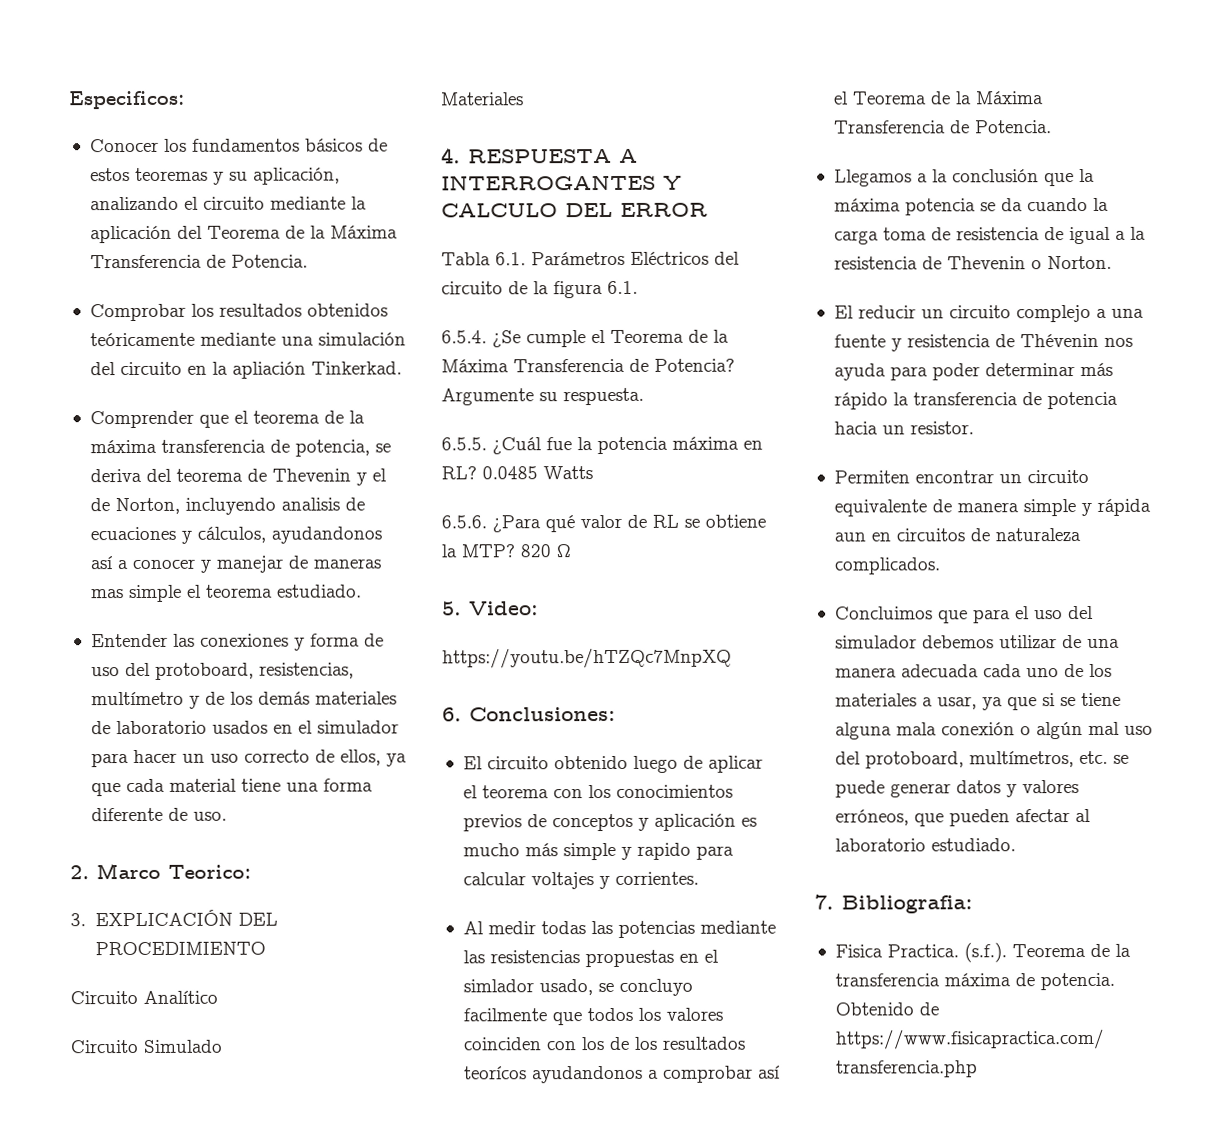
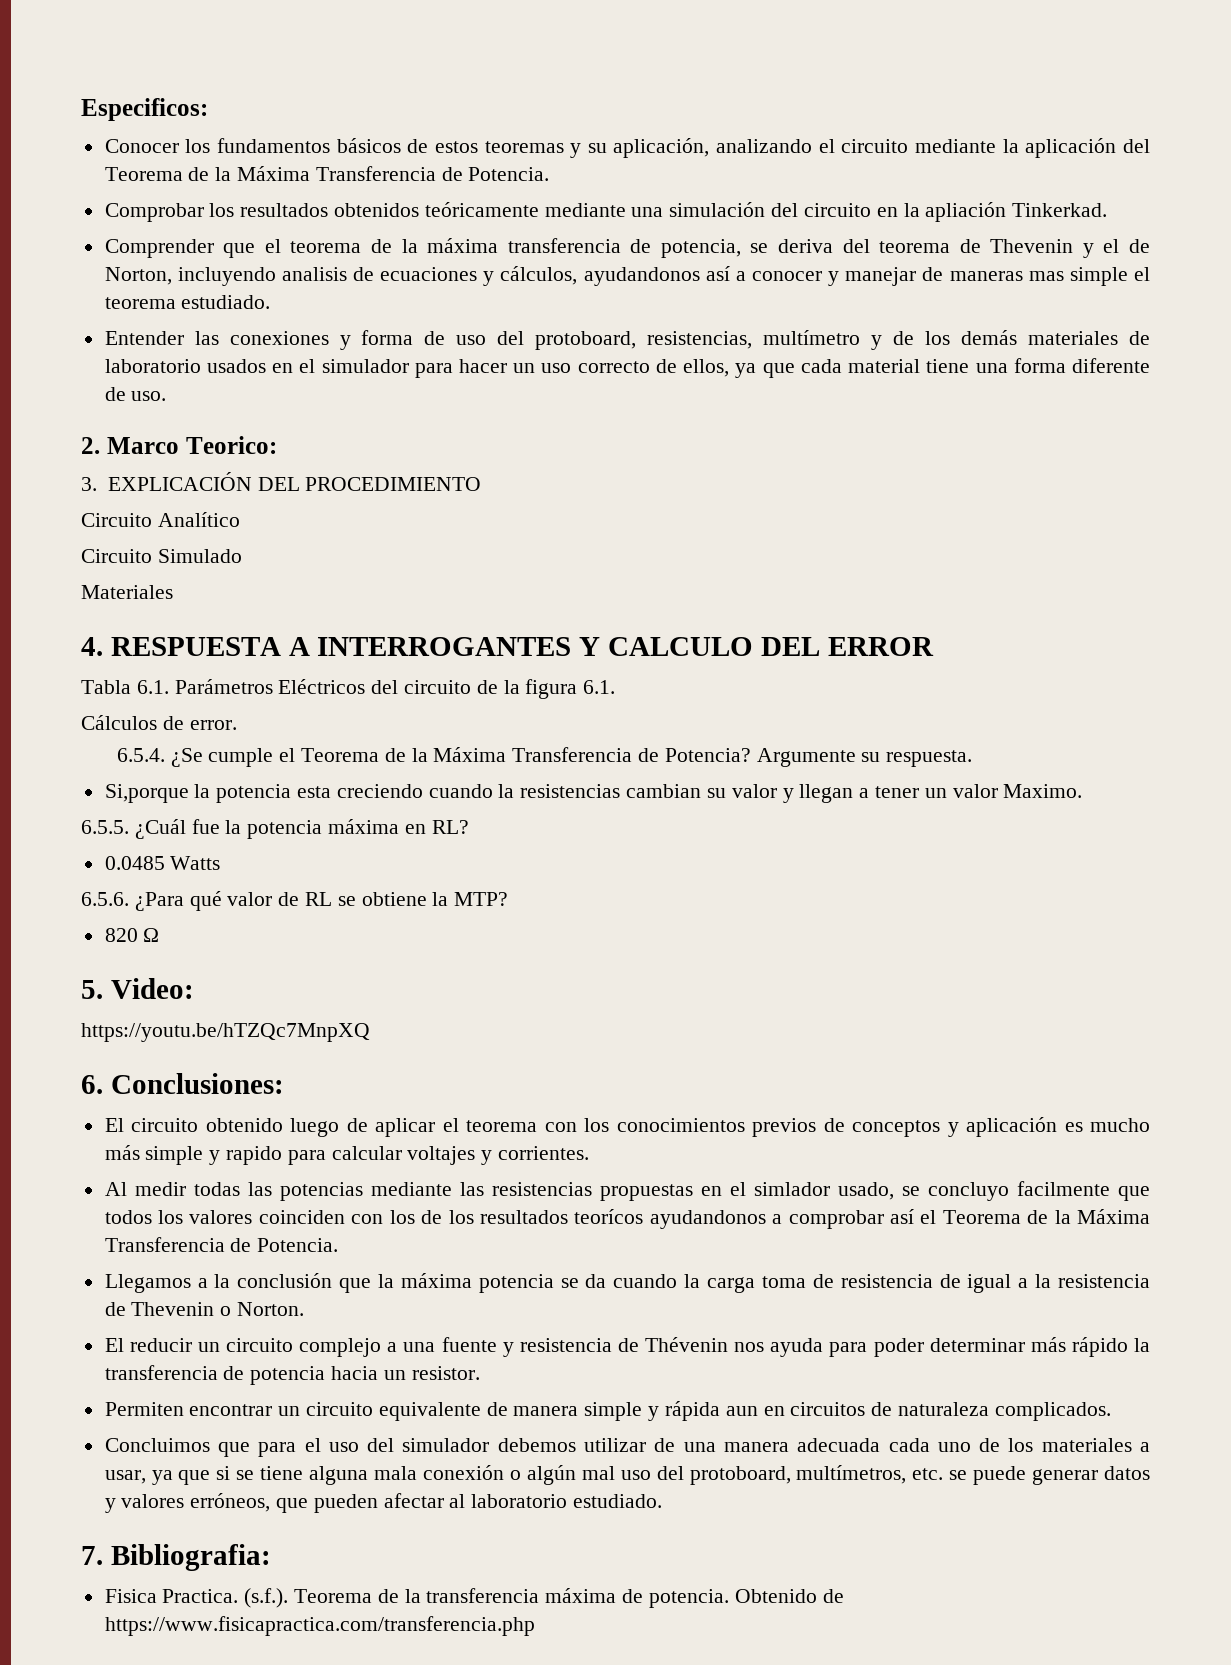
+ Cálculos de error.
+ Si,porque la potencia esta creciendo cuando la resistencias cambian su valor y llegan a tener un valor Maximo.
- 6.5.5. ¿Cuál fue la potencia máxima en RL? 0.0485 Watts
+ 6.5.5. ¿Cuál fue la potencia máxima en RL?
+ 0.0485 Watts
- 6.5.6. ¿Para qué valor de RL se obtiene la MTP? 820 Ω
+ 6.5.6. ¿Para qué valor de RL se obtiene la MTP?
+ 820 Ω

